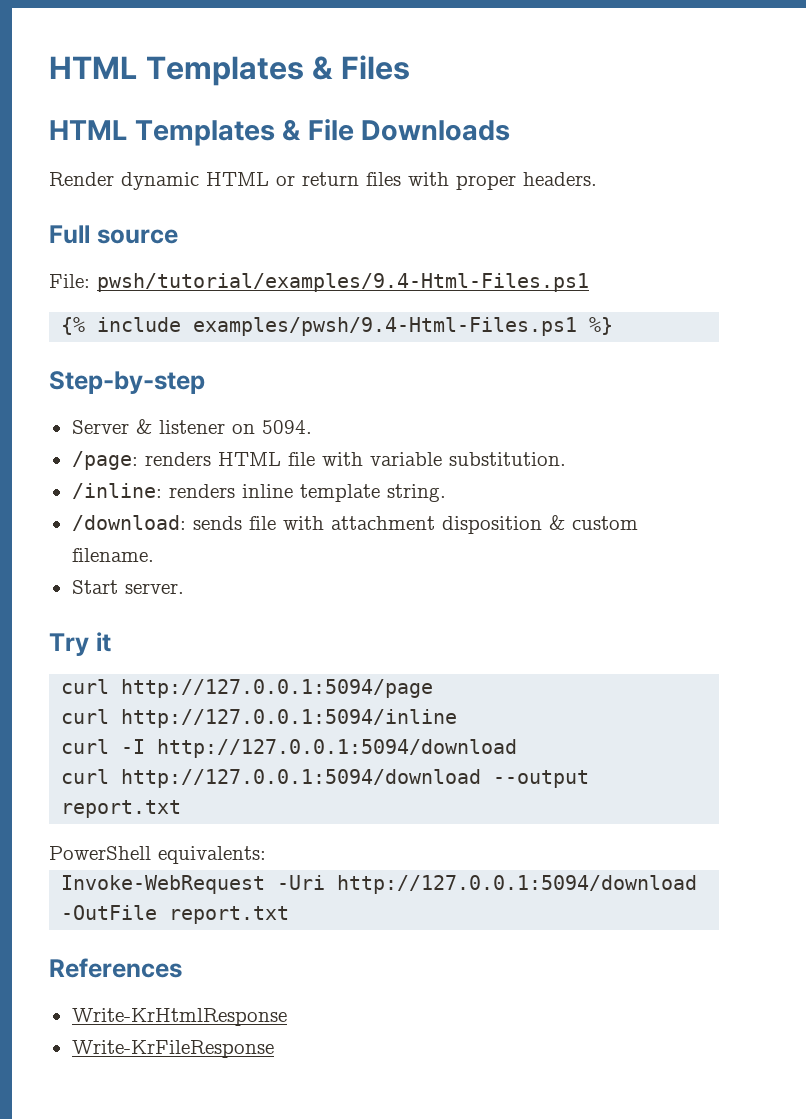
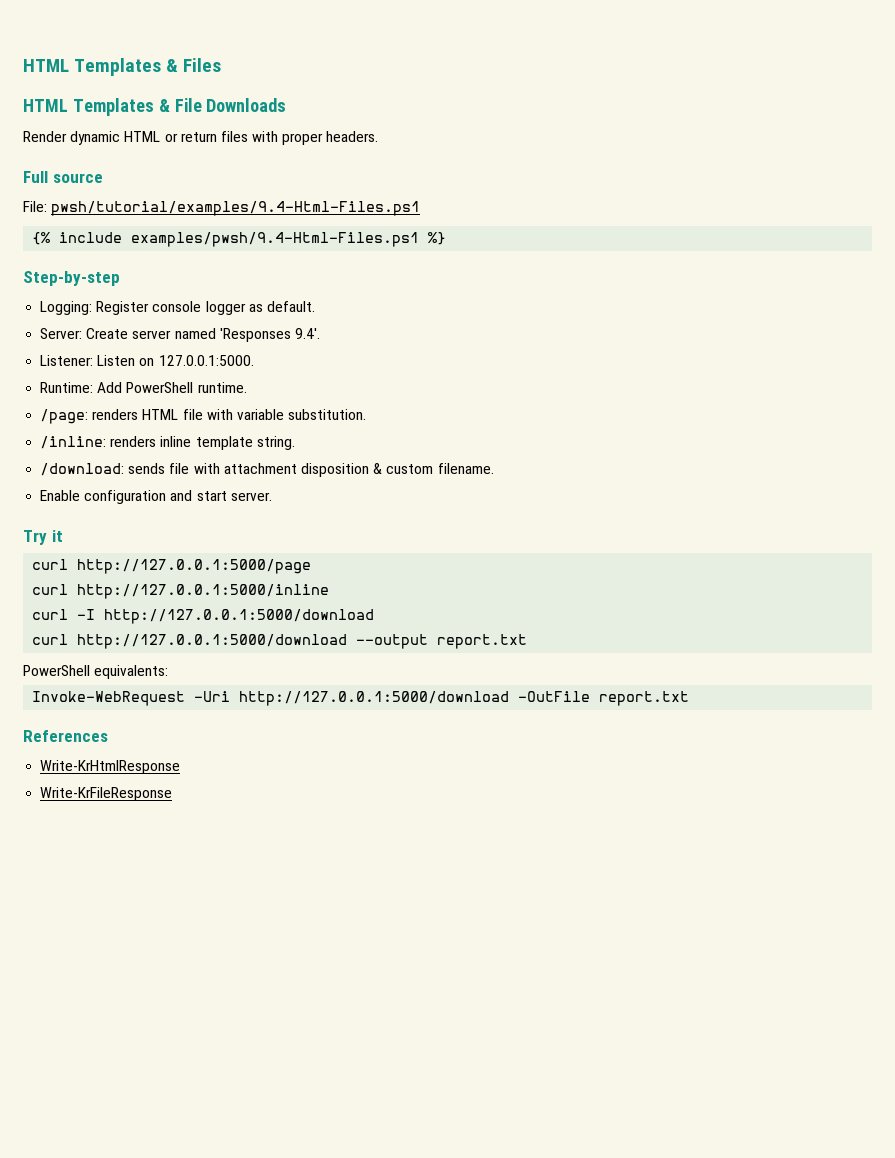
- Server & listener on 5094.
+ Logging: Register console logger as default.
+ Server: Create server named 'Responses 9.4'.
+ Listener: Listen on 127.0.0.1:5000.
+ Runtime: Add PowerShell runtime.
- Start server.
+ Enable configuration and start server.
- curl http://127.0.0.1:5094/page
- curl http://127.0.0.1:5094/inline
+ curl http://127.0.0.1:5000/page
+ curl http://127.0.0.1:5000/inline
- curl -I http://127.0.0.1:5094/download
- curl http://127.0.0.1:5094/download --output report.txt
+ curl -I http://127.0.0.1:5000/download
+ curl http://127.0.0.1:5000/download --output report.txt
- Invoke-WebRequest -Uri http://127.0.0.1:5094/download -OutFile report.txt
+ Invoke-WebRequest -Uri http://127.0.0.1:5000/download -OutFile report.txt

